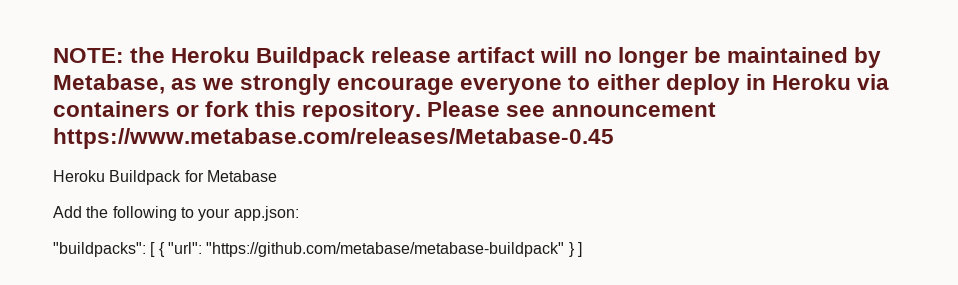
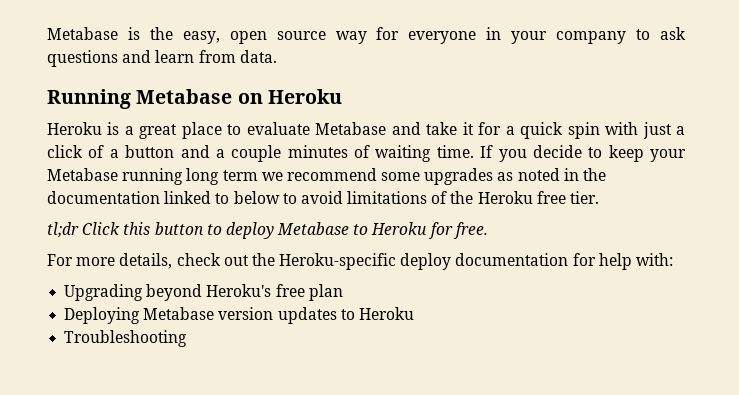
- NOTE: the Heroku Buildpack release artifact will no longer be maintained by Metabase, as we strongly encourage everyone to either deploy in Heroku via containers or fork this repository. Please see announcement https://www.metabase.com/releases/Metabase-0.45
- Heroku Buildpack for Metabase
- Add the following to your app.json:
- "buildpacks": [ { "url": "https://github.com/metabase/metabase-buildpack" } ]
+ Metabase is the easy, open source way for everyone in your company to ask questions and learn from data.
+ Running Metabase on Heroku
+ Heroku is a great place to evaluate Metabase and take it for a quick spin with just a click of a button and a couple minutes of waiting time. If you decide to keep your Metabase running long term we recommend some upgrades as noted in the documentation linked to below to avoid limitations of the Heroku free tier.
+ tl;dr Click this button to deploy Metabase to Heroku for free.
+ For more details, check out the Heroku-specific deploy documentation for help with:
+ Upgrading beyond Heroku's free plan
+ Deploying Metabase version updates to Heroku
+ Troubleshooting

